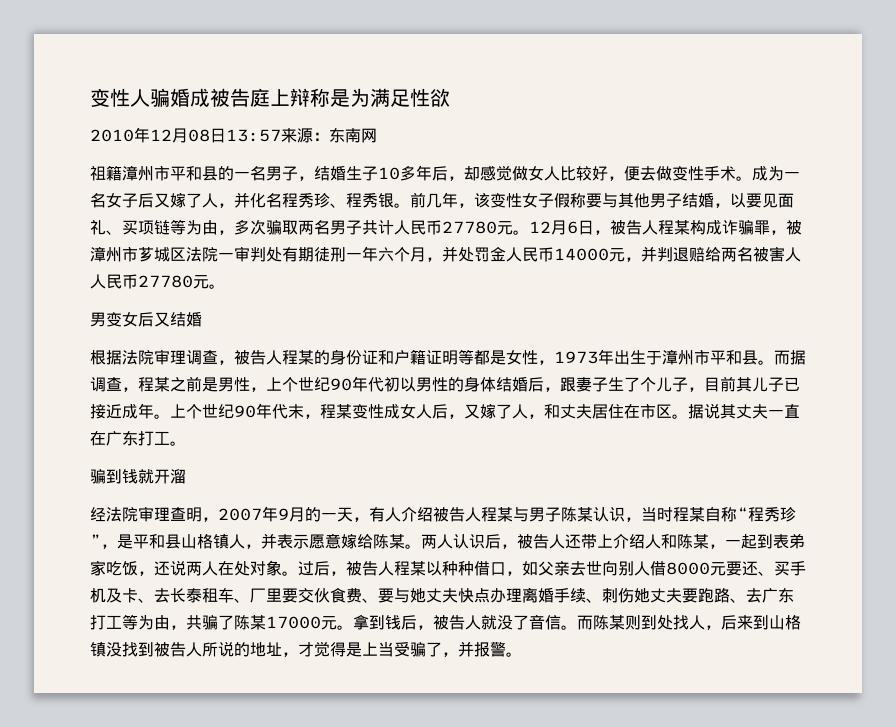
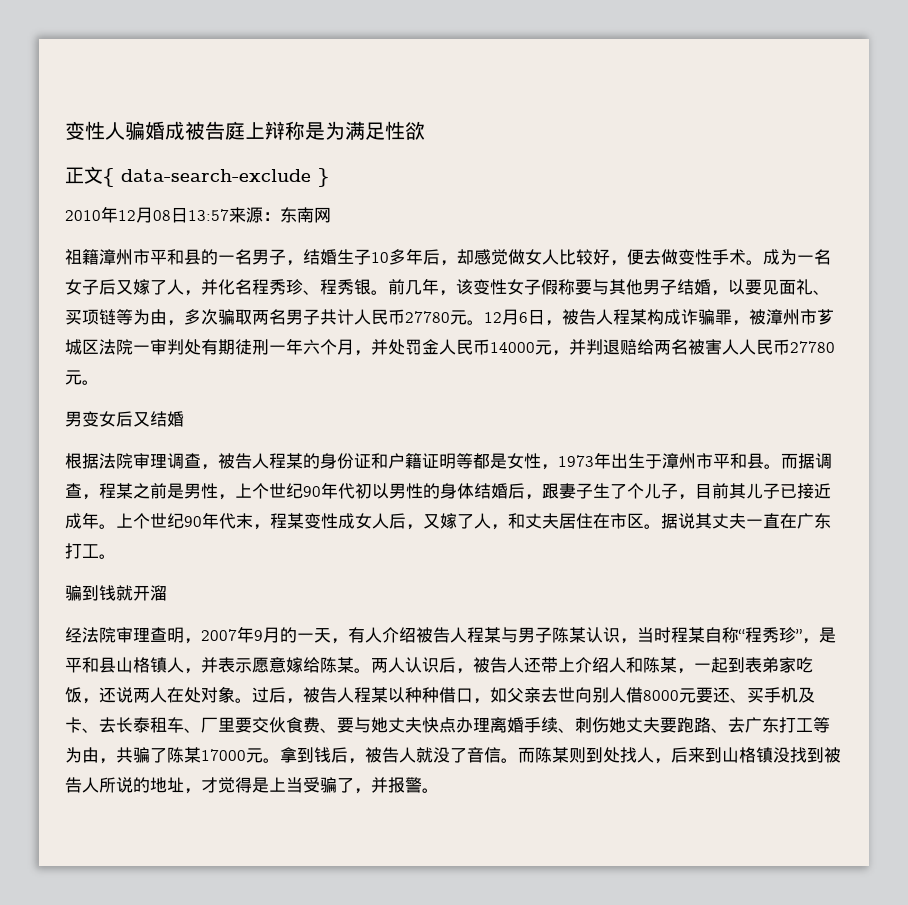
+ 正文{ data-search-exclude }

